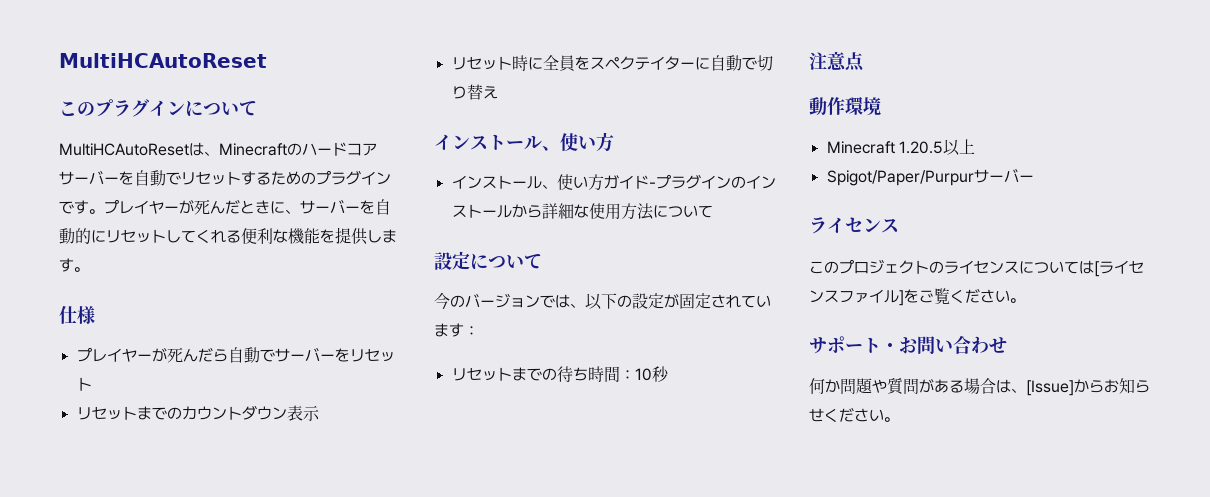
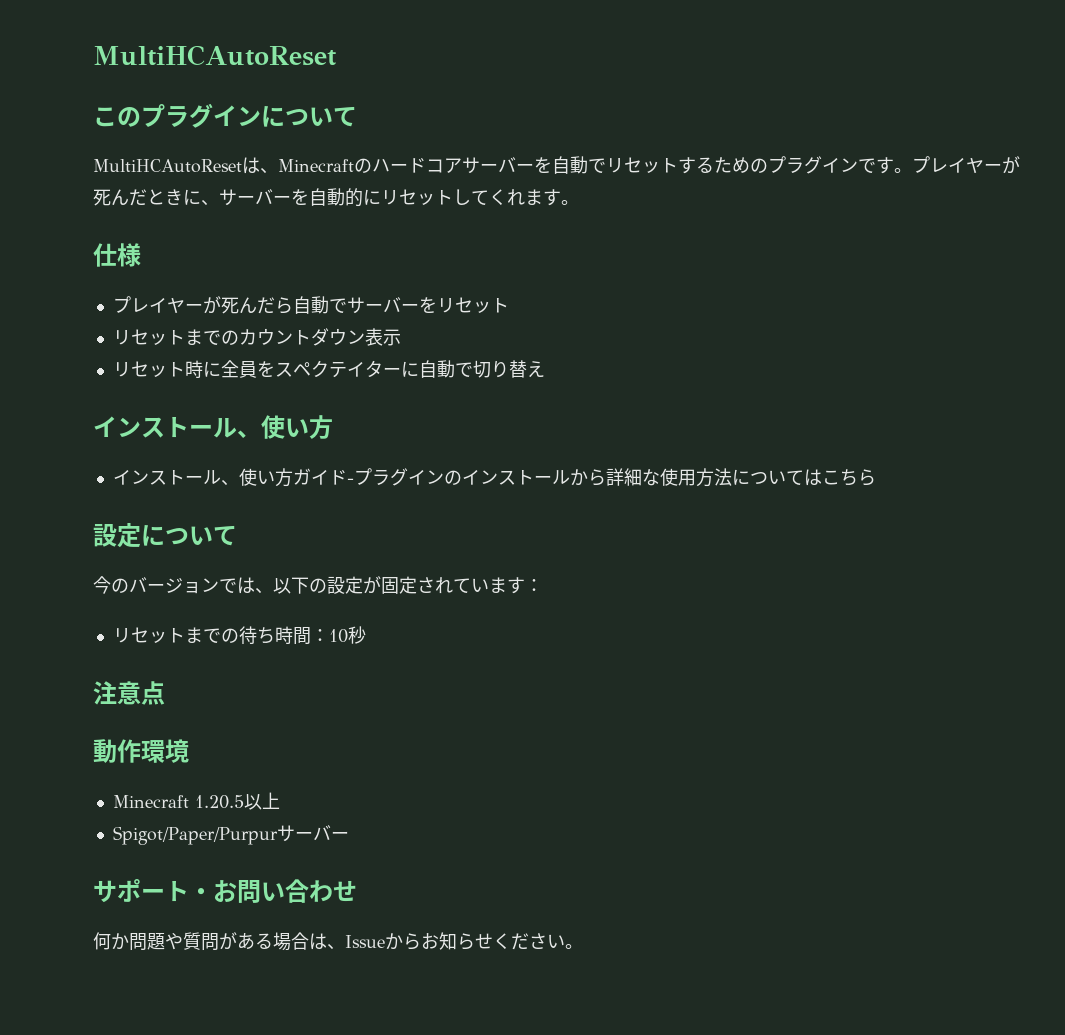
- プレイヤーが死んだときに、サーバーを自動的にリセットしてくれる便利な機能を提供します。
+ プレイヤーが死んだときに、サーバーを自動的にリセットしてくれます。
- インストール、使い方ガイド-プラグインのインストールから詳細な使用方法について
+ インストール、使い方ガイド-プラグインのインストールから詳細な使用方法についてはこちら
  Spigot/Paper/Purpurサーバー
- ライセンス
- このプロジェクトのライセンスについては[ライセンスファイル]をご覧ください。
- 何か問題や質問がある場合は、[Issue]からお知らせください。
+ 何か問題や質問がある場合は、Issueからお知らせください。

